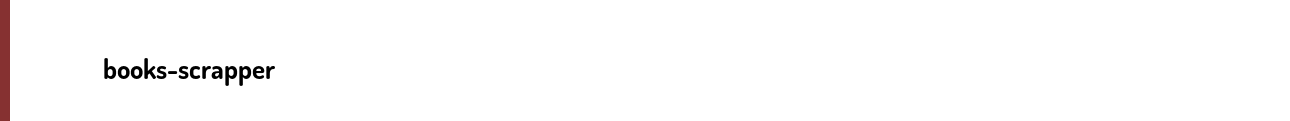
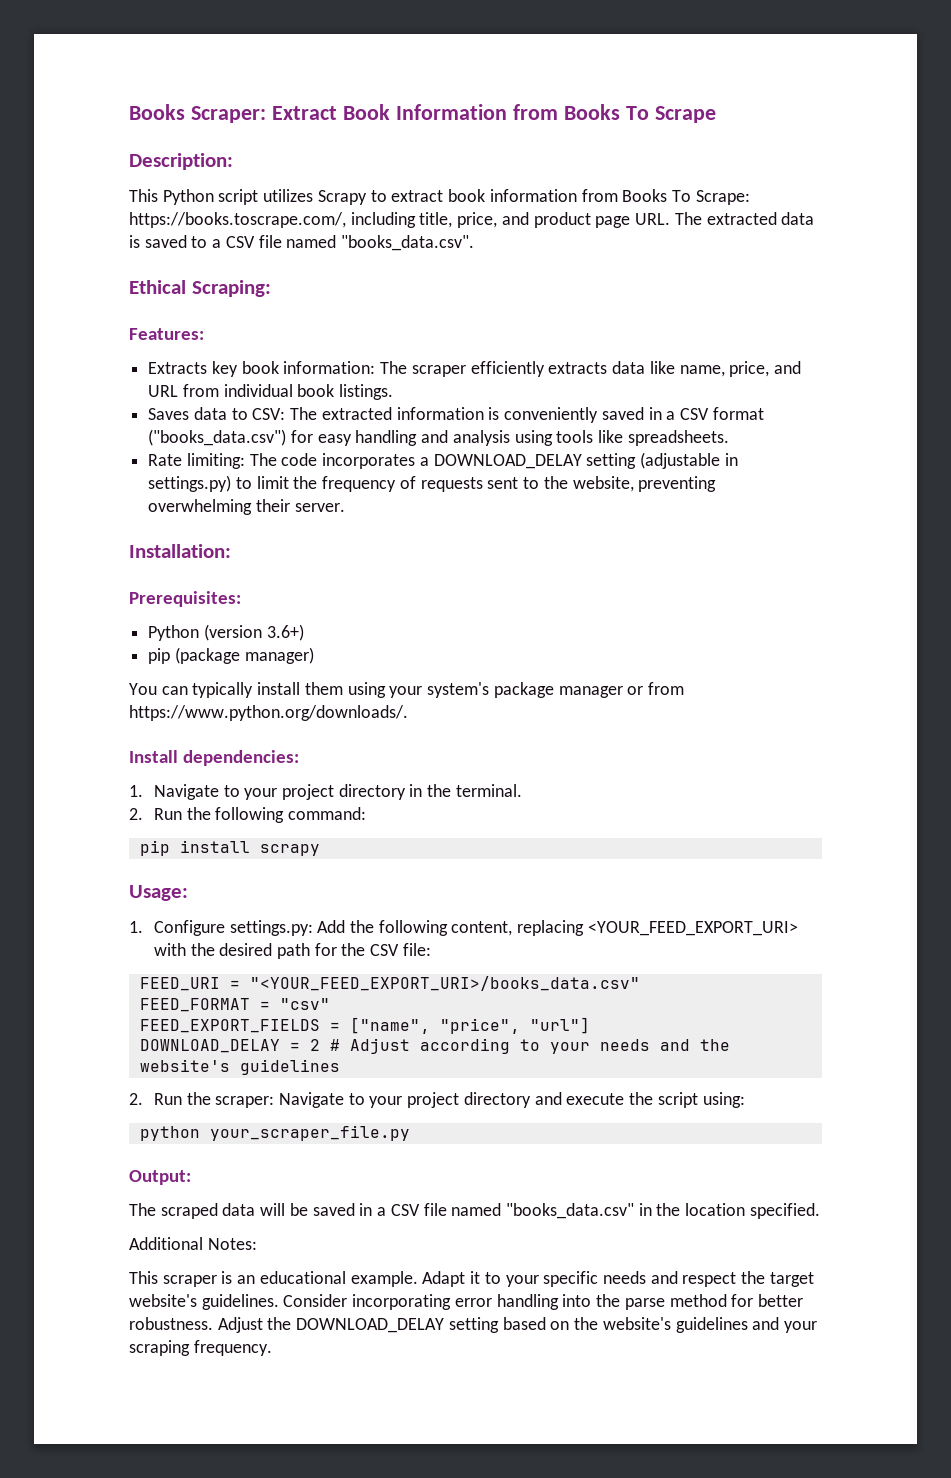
- books-scrapper
+ Books Scraper: Extract Book Information from Books To Scrape
+ Description:
+ This Python script utilizes Scrapy to extract book information from Books To Scrape: https://books.toscrape.com/, including title, price, and product page URL. The extracted data is saved to a CSV file named "books_data.csv".
+ Ethical Scraping:
+ Features:
+ Extracts key book information: The scraper efficiently extracts data like name, price, and URL from individual book listings.
+ Saves data to CSV: The extracted information is conveniently saved in a CSV format ("books_data.csv") for easy handling and analysis using tools like spreadsheets.
+ Rate limiting: The code incorporates a DOWNLOAD_DELAY setting (adjustable in settings.py) to limit the frequency of requests sent to the website, preventing overwhelming their server.
+ Installation:
+ Prerequisites:
+ Python (version 3.6+)
+ pip (package manager)
+ You can typically install them using your system's package manager or from https://www.python.org/downloads/.
+ Install dependencies:
+ 1. Navigate to your project directory in the terminal.
+ 2. Run the following command:
+ pip install scrapy
+ Usage:
+ 1. Configure settings.py: Add the following content, replacing <YOUR_FEED_EXPORT_URI> with the desired path for the CSV file:
+ FEED_URI = "<YOUR_FEED_EXPORT_URI>/books_data.csv"
+ FEED_FORMAT = "csv"
+ FEED_EXPORT_FIELDS = ["name", "price", "url"]
+ DOWNLOAD_DELAY = 2 # Adjust according to your needs and the website's guidelines
+ 2. Run the scraper: Navigate to your project directory and execute the script using:
+ python your_scraper_file.py
+ Output:
+ The scraped data will be saved in a CSV file named "books_data.csv" in the location specified.
+ Additional Notes:
+ This scraper is an educational example. Adapt it to your specific needs and respect the target website's guidelines. Consider incorporating error handling into the parse method for better robustness. Adjust the DOWNLOAD_DELAY setting based on the website's guidelines and your scraping frequency.

